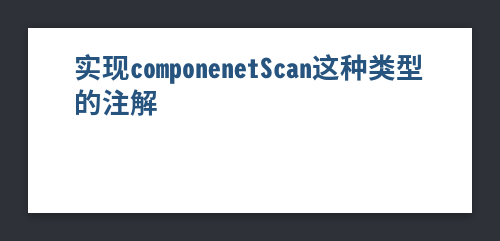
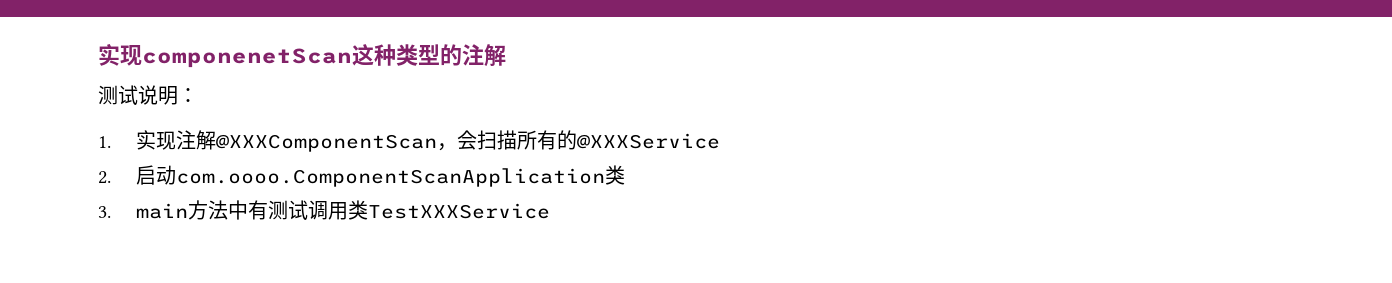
+ 测试说明：
+ 1.实现注解@XXXComponentScan，会扫描所有的@XXXService
+ 2.启动com.oooo.ComponentScanApplication类
+ 3. main方法中有测试调用类TestXXXService

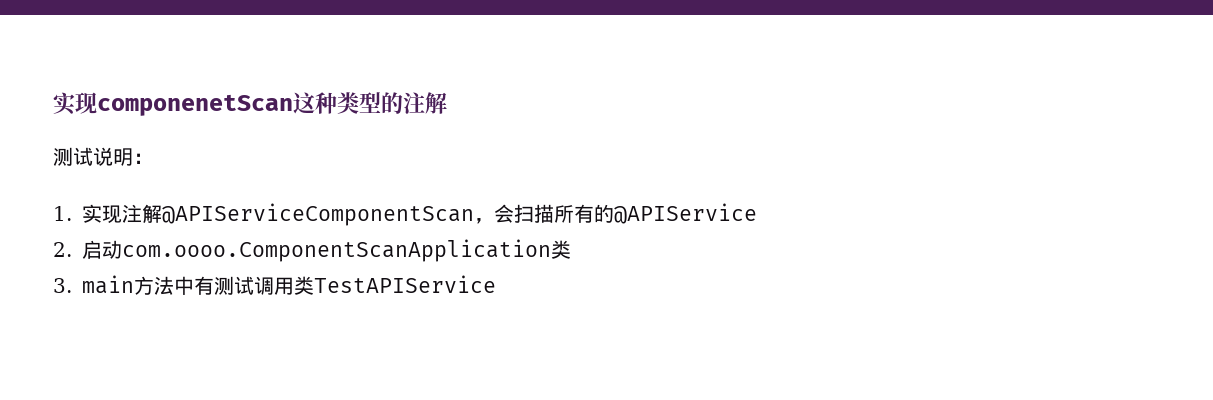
- 1.实现注解@XXXComponentScan，会扫描所有的@XXXService
+ 1.实现注解@APIServiceComponentScan，会扫描所有的@APIService
- 3. main方法中有测试调用类TestXXXService
+ 3. main方法中有测试调用类TestAPIService

